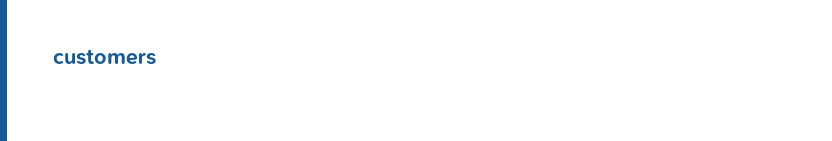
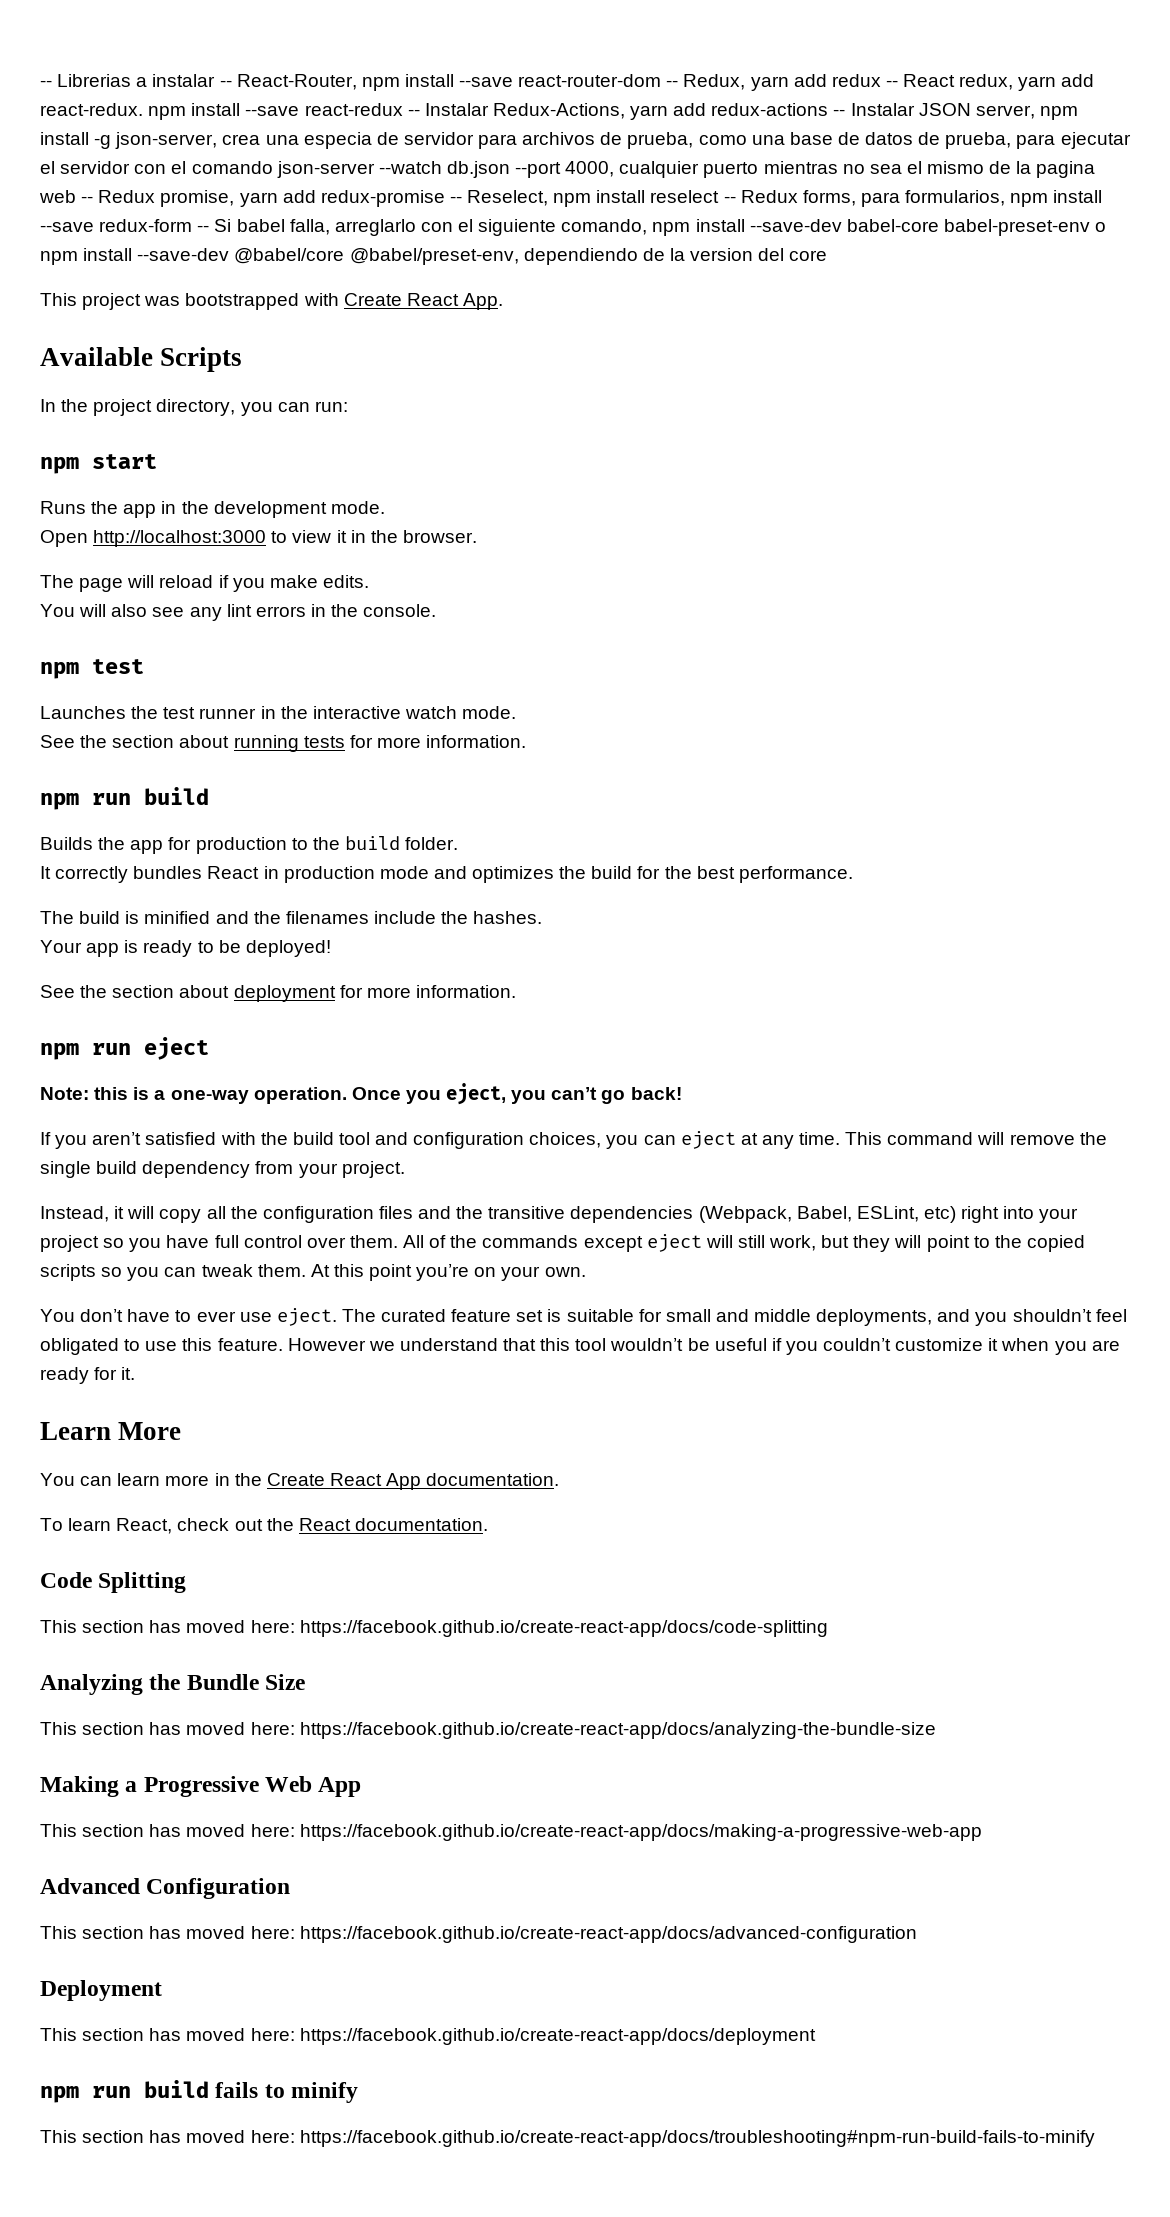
- customers
+ -- Librerias a instalar -- React-Router, npm install --save react-router-dom -- Redux, yarn add redux -- React redux, yarn add react-redux. npm install --save react-redux -- Instalar Redux-Actions, yarn add redux-actions -- Instalar JSON server, npm install -g json-server, crea una especia de servidor para archivos de prueba, como una base de datos de prueba, para ejecutar el servidor con el comando json-server --watch db.json --port 4000, cualquier puerto mientras no sea el mismo de la pagina web -- Redux promise, yarn add redux-promise -- Reselect, npm install reselect -- Redux forms, para formularios, npm install --save redux-form -- Si babel falla, arreglarlo con el siguiente comando, npm install --save-dev babel-core babel-preset-env o npm install --save-dev @babel/core @babel/preset-env, dependiendo de la version del core
+ This project was bootstrapped with Create React App.
+ Available Scripts
+ In the project directory, you can run:
+ npm start
+ Runs the app in the development mode.
+ Open http://localhost:3000 to view it in the browser.
+ The page will reload if you make edits.
+ You will also see any lint errors in the console.
+ npm test
+ Launches the test runner in the interactive watch mode.
+ See the section about running tests for more information.
+ npm run build
+ Builds the app for production to the build folder.
+ It correctly bundles React in production mode and optimizes the build for the best performance.
+ The build is minified and the filenames include the hashes.
+ Your app is ready to be deployed!
+ See the section about deployment for more information.
+ npm run eject
+ Note: this is a one-way operation. Once you eject, you can’t go back!
+ If you aren’t satisfied with the build tool and configuration choices, you can eject at any time. This command will remove the single build dependency from your project.
+ Instead, it will copy all the configuration files and the transitive dependencies (Webpack, Babel, ESLint, etc) right into your project so you have full control over them. All of the commands except eject will still work, but they will point to the copied scripts so you can tweak them. At this point you’re on your own.
+ You don’t have to ever use eject. The curated feature set is suitable for small and middle deployments, and you shouldn’t feel obligated to use this feature. However we understand that this tool wouldn’t be useful if you couldn’t customize it when you are ready for it.
+ Learn More
+ You can learn more in the Create React App documentation.
+ To learn React, check out the React documentation.
+ Code Splitting
+ This section has moved here: https://facebook.github.io/create-react-app/docs/code-splitting
+ Analyzing the Bundle Size
+ This section has moved here: https://facebook.github.io/create-react-app/docs/analyzing-the-bundle-size
+ Making a Progressive Web App
+ This section has moved here: https://facebook.github.io/create-react-app/docs/making-a-progressive-web-app
+ Advanced Configuration
+ This section has moved here: https://facebook.github.io/create-react-app/docs/advanced-configuration
+ Deployment
+ This section has moved here: https://facebook.github.io/create-react-app/docs/deployment
+ npm run build fails to minify
+ This section has moved here: https://facebook.github.io/create-react-app/docs/troubleshooting#npm-run-build-fails-to-minify

